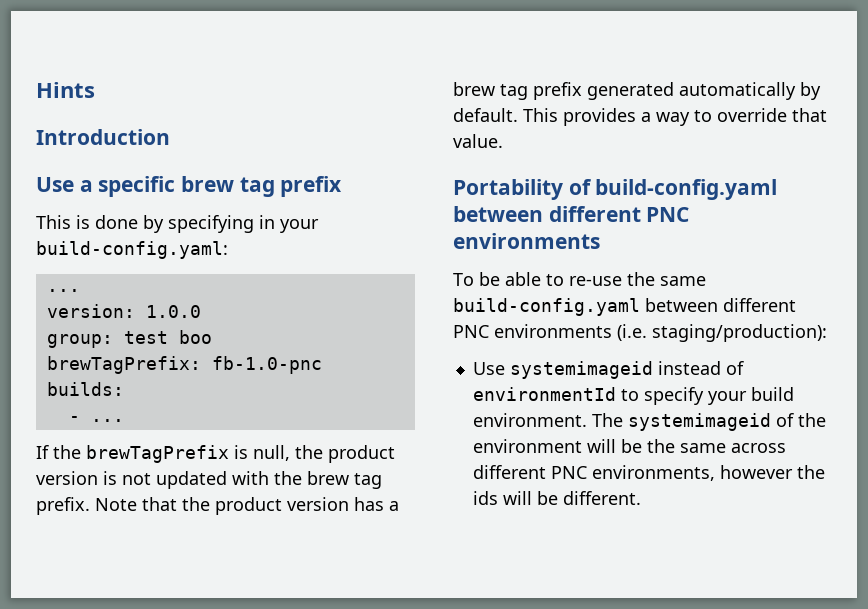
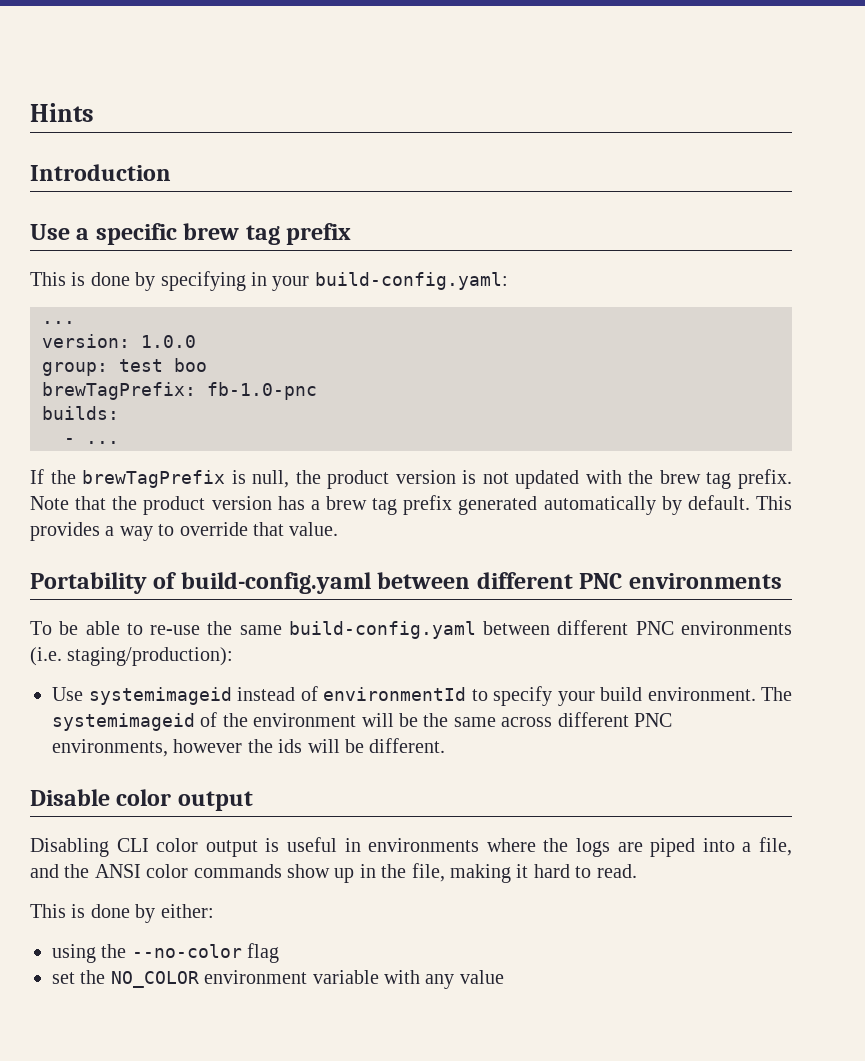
+ Disable color output
+ Disabling CLI color output is useful in environments where the logs are piped into a file, and the ANSI color commands show up in the file, making it hard to read.
+ This is done by either:
+ using the --no-color flag
+ set the NO_COLOR environment variable with any value

